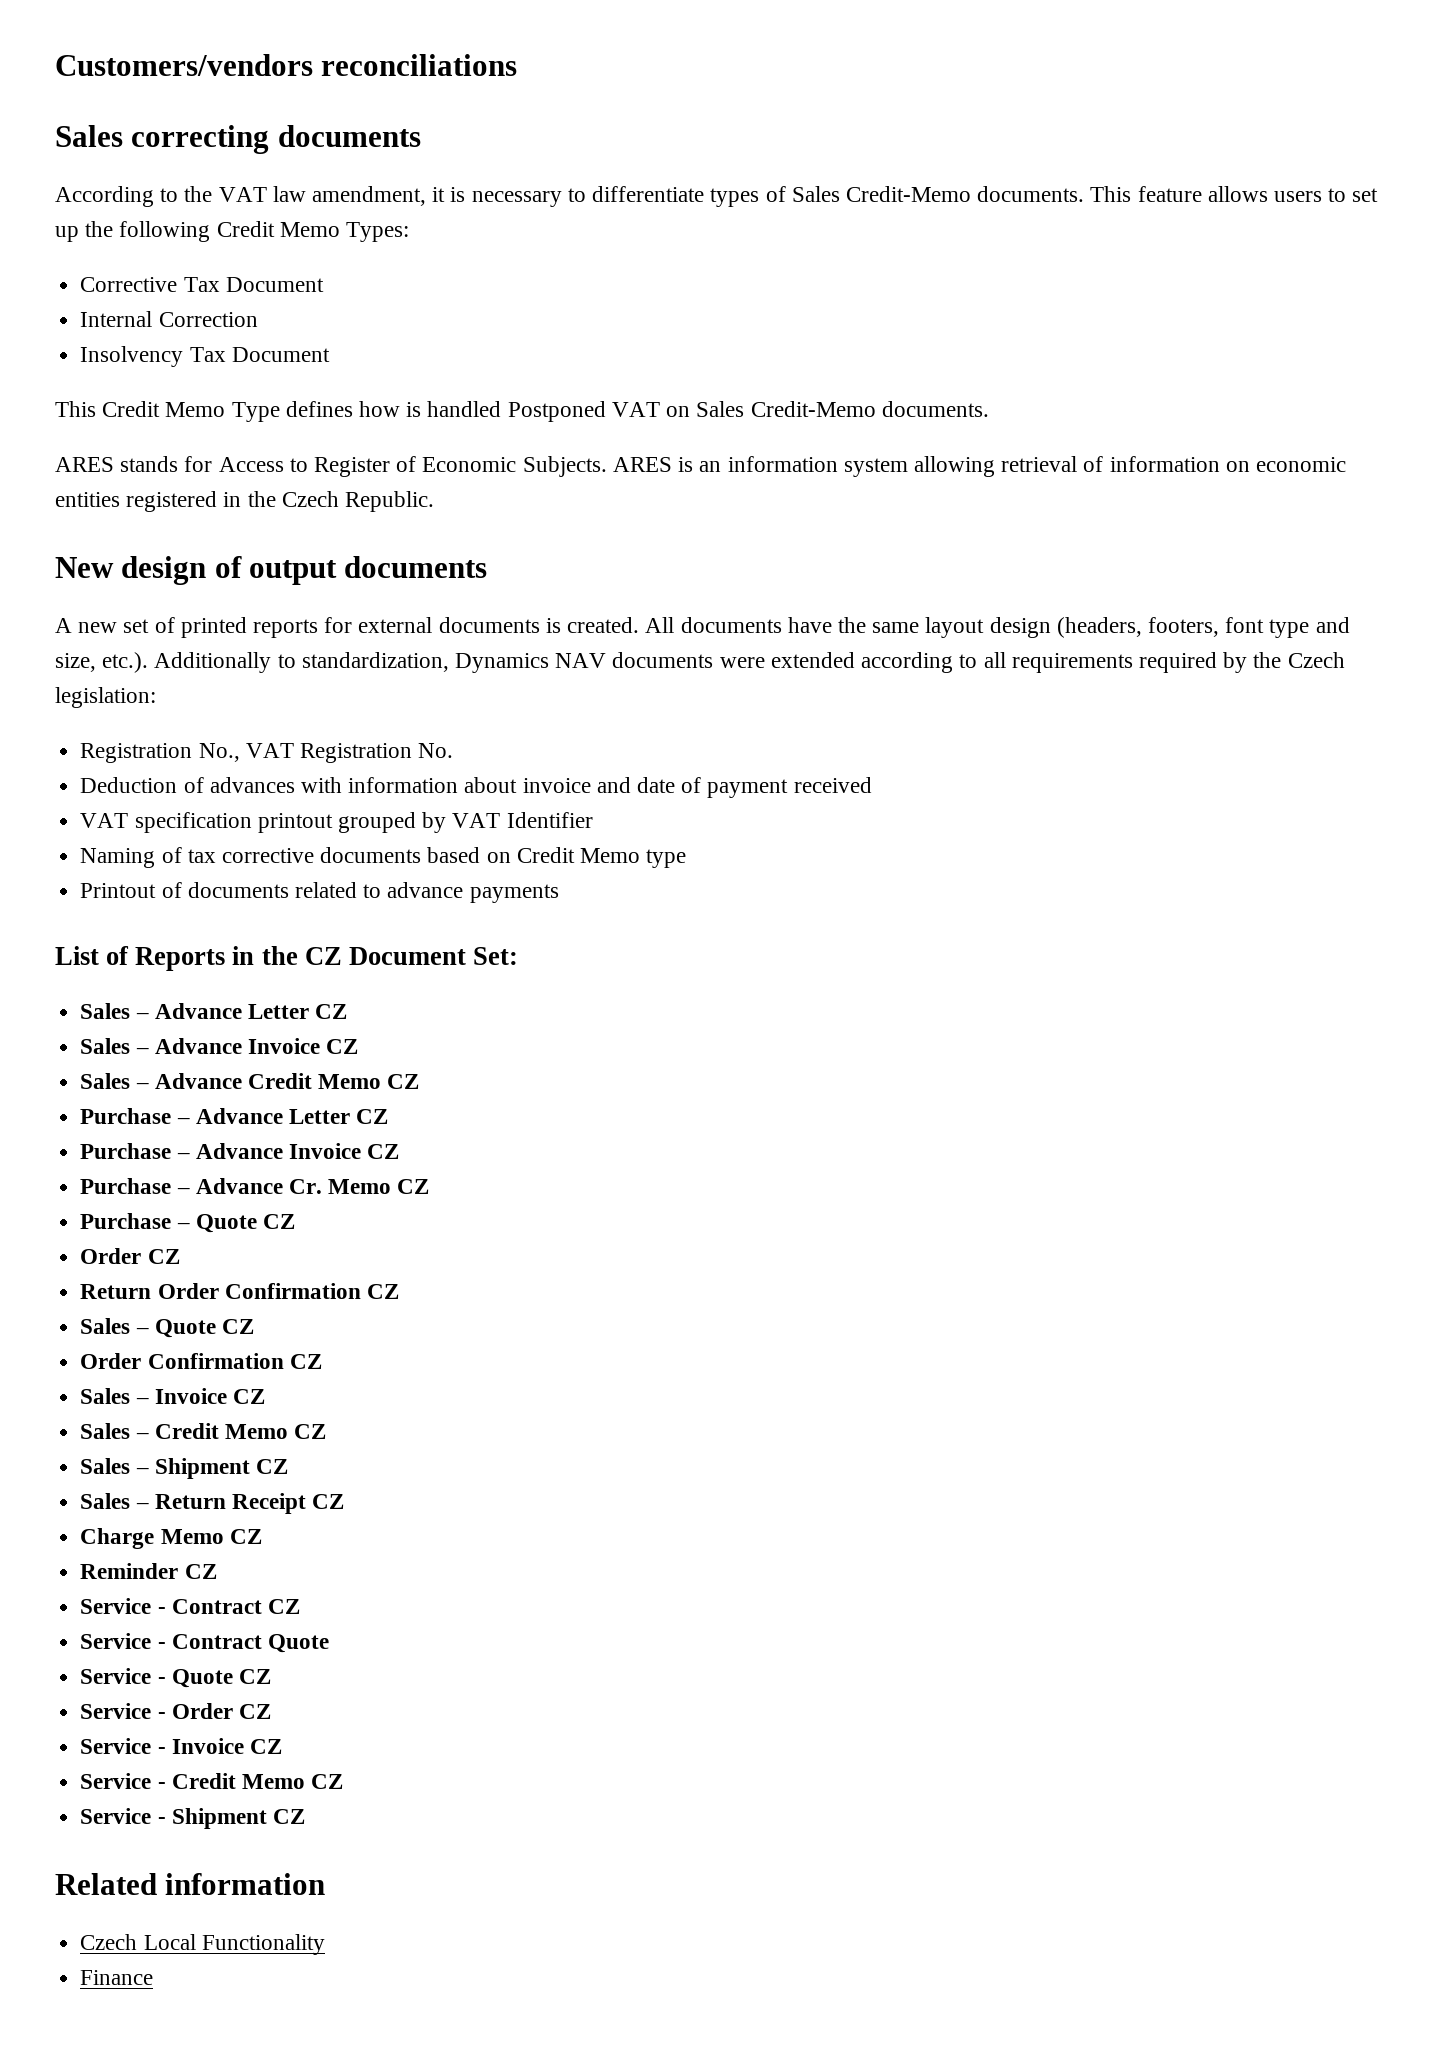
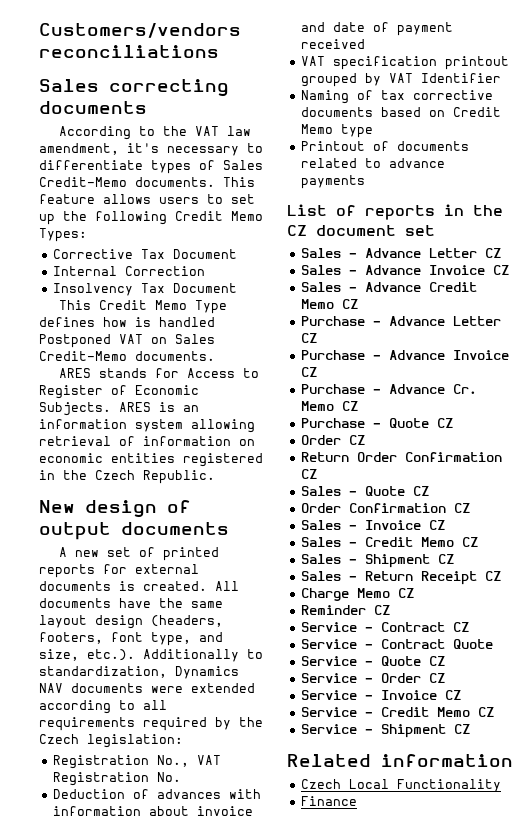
- According to the VAT law amendment, it is necessary to differentiate types of Sales Credit-Memo documents.
+ According to the VAT law amendment, it's necessary to differentiate types of Sales Credit-Memo documents.
- All documents have the same layout design (headers, footers, font type and size, etc.). Additionally to standardization, Dynamics NAV documents were extended according to all requirements required by the Czech legislation:
+ All documents have the same layout design (headers, footers, font type, and size, etc.). Additionally to standardization, Dynamics NAV documents were extended according to all requirements required by the Czech legislation:
- List of Reports in the CZ Document Set:
+ List of reports in the CZ document set

